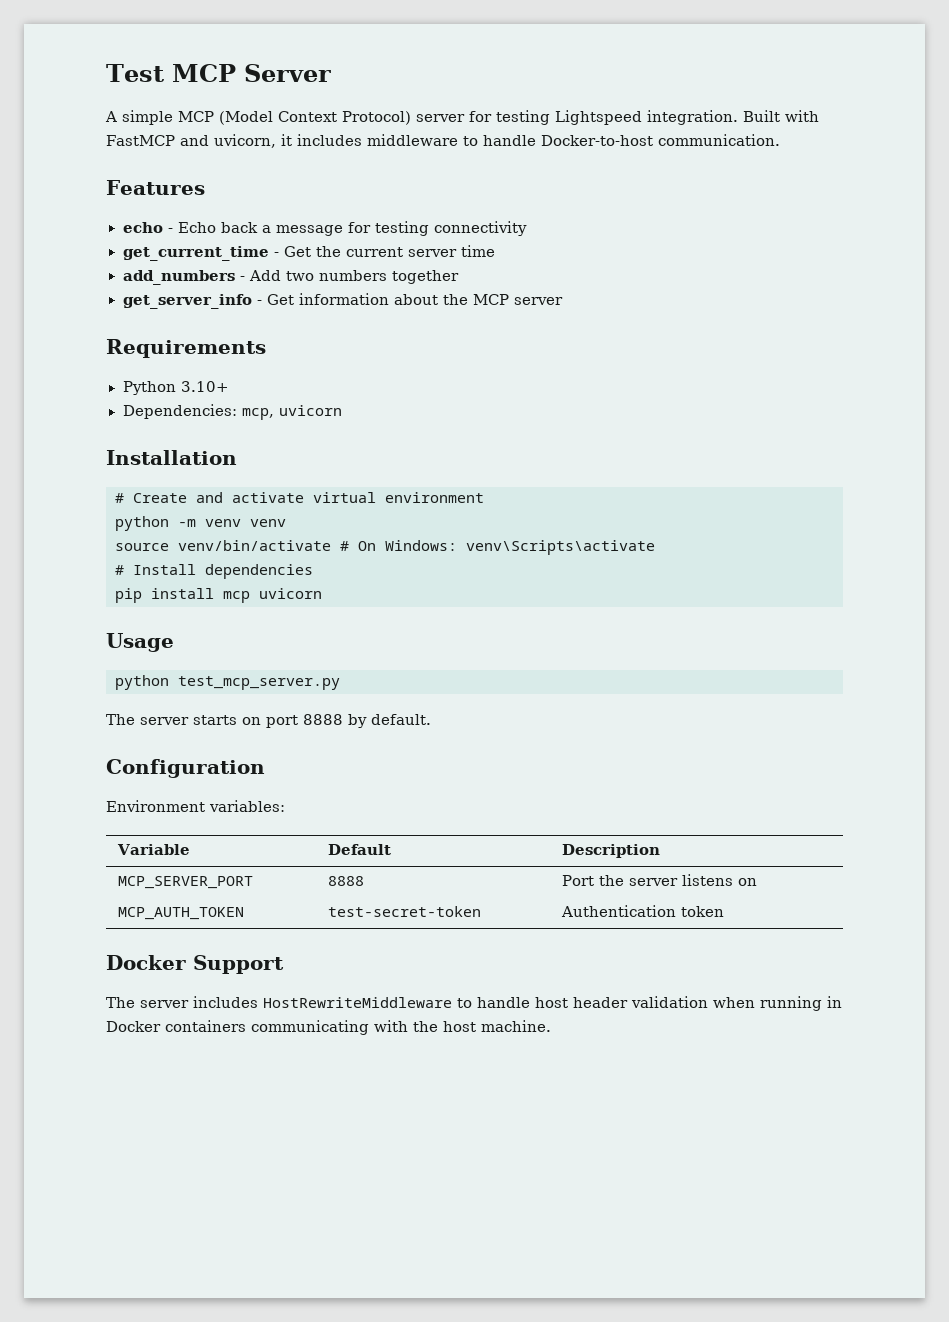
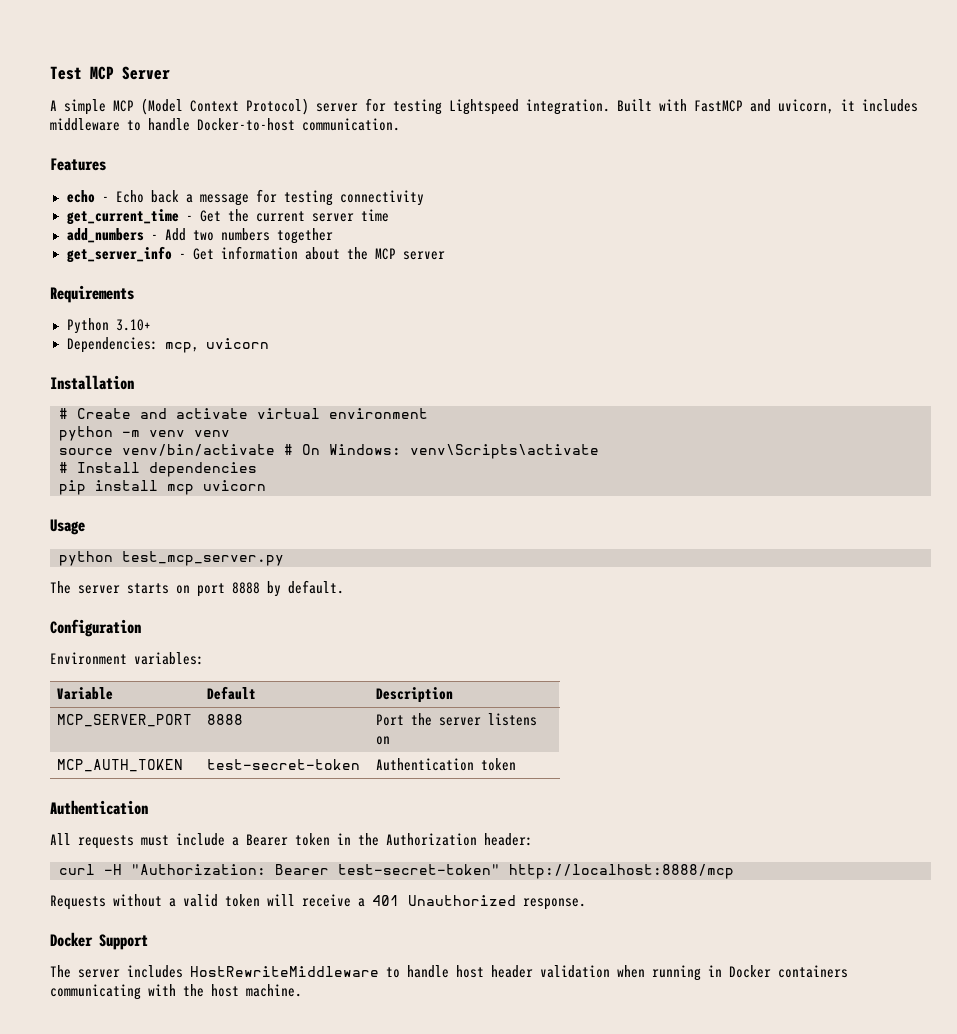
  MCP_AUTH_TOKEN | test-secret-token | Authentication token
+ Authentication
+ All requests must include a Bearer token in the Authorization header:
+ curl -H "Authorization: Bearer test-secret-token" http://localhost:8888/mcp
+ Requests without a valid token will receive a 401 Unauthorized response.

